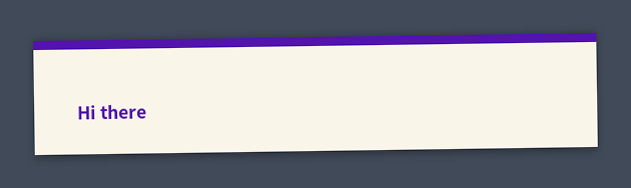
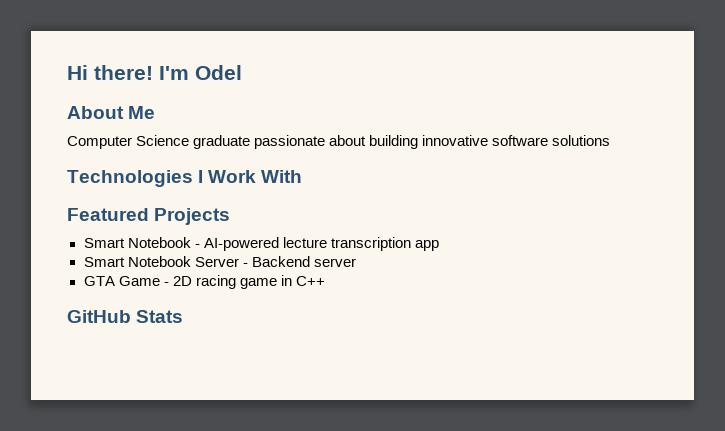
- Hi there
+ Hi there! I'm Odel
+ About Me
+ Computer Science graduate passionate about building innovative software solutions
+ Technologies I Work With
+ Featured Projects
+ Smart Notebook - AI-powered lecture transcription app
+ Smart Notebook Server - Backend server
+ GTA Game - 2D racing game in C++
+ GitHub Stats

